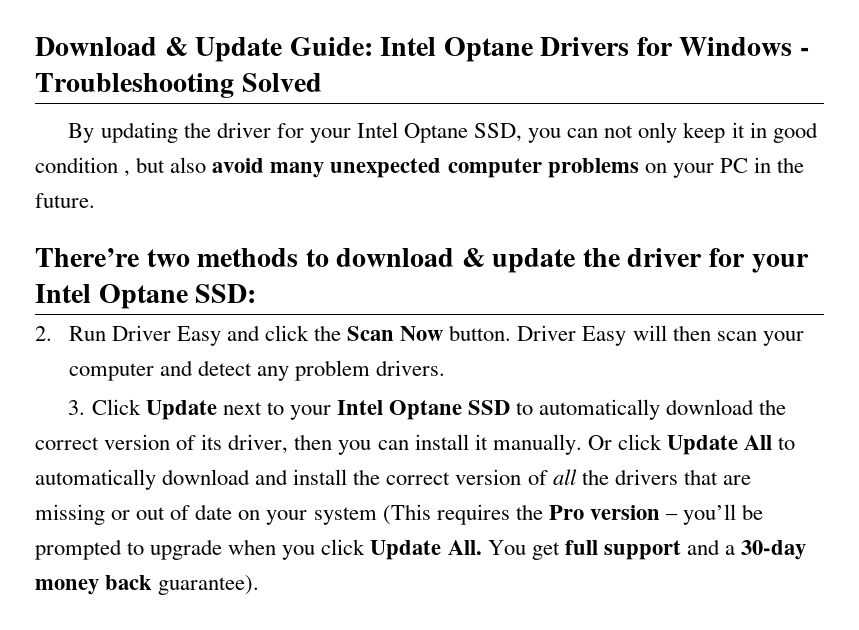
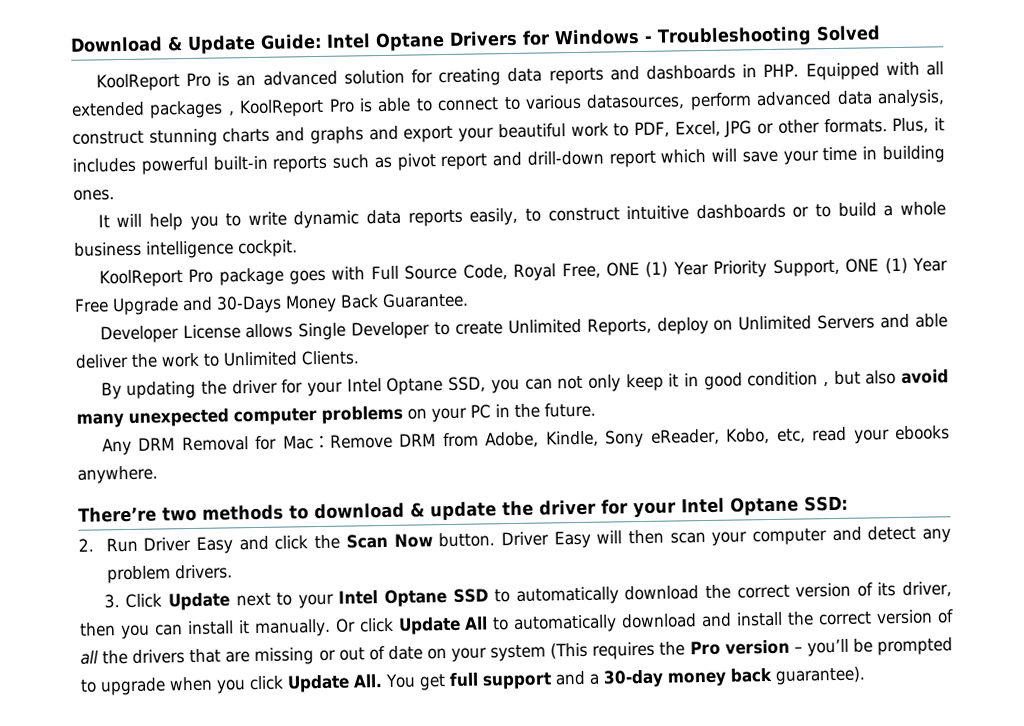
+ KoolReport Pro is an advanced solution for creating data reports and dashboards in PHP. Equipped with all extended packages , KoolReport Pro is able to connect to various datasources, perform advanced data analysis, construct stunning charts and graphs and export your beautiful work to PDF, Excel, JPG or other formats. Plus, it includes powerful built-in reports such as pivot report and drill-down report which will save your time in building ones.
+ It will help you to write dynamic data reports easily, to construct intuitive dashboards or to build a whole business intelligence cockpit.
+ KoolReport Pro package goes with Full Source Code, Royal Free, ONE (1) Year Priority Support, ONE (1) Year Free Upgrade and 30-Days Money Back Guarantee.
+ Developer License allows Single Developer to create Unlimited Reports, deploy on Unlimited Servers and able deliver the work to Unlimited Clients.
+ Any DRM Removal for Mac：Remove DRM from Adobe, Kindle, Sony eReader, Kobo, etc, read your ebooks anywhere.

